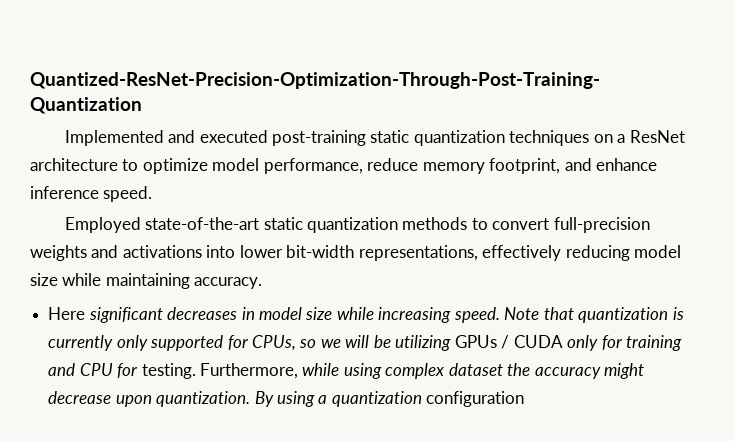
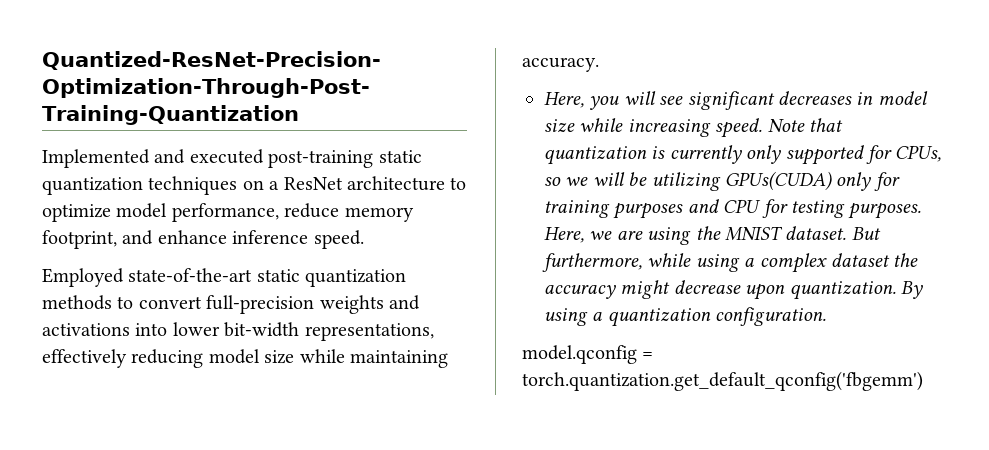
- Here significant decreases in model size while increasing speed.
+ Here, you will see significant decreases in model size while increasing speed.
- Note that quantization is currently only supported for CPUs, so we will be utilizing GPUs / CUDA only for training and CPU for testing. Furthermore, while using complex dataset the accuracy might decrease upon quantization.
+ Note that quantization is currently only supported for CPUs, so we will be utilizing GPUs(CUDA) only for training purposes and CPU for testing purposes. Here, we are using the MNIST dataset. But furthermore, while using a complex dataset the accuracy might decrease upon quantization.
- By using a quantization configuration
+ By using a quantization configuration.
+ model.qconfig = torch.quantization.get_default_qconfig('fbgemm')

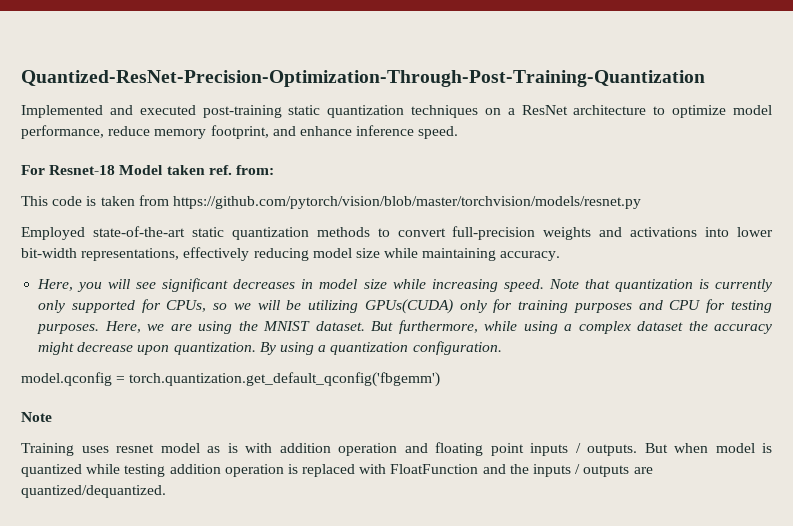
+ For Resnet-18 Model taken ref. from:
+ This code is taken from https://github.com/pytorch/vision/blob/master/torchvision/models/resnet.py
  model.qconfig = torch.quantization.get_default_qconfig('fbgemm')
+ Note
+ Training uses resnet model as is with addition operation and floating point inputs / outputs. But when model is quantized while testing addition operation is replaced with FloatFunction and the inputs / outputs are quantized/dequantized.

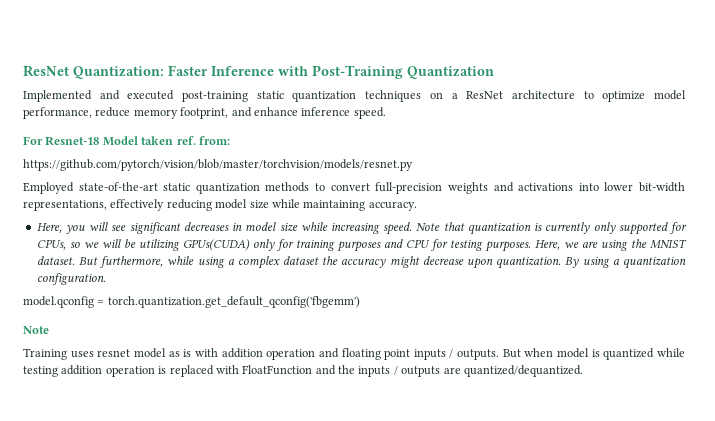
- Quantized-ResNet-Precision-Optimization-Through-Post-Training-Quantization
+ ResNet Quantization: Faster Inference with Post-Training Quantization
- This code is taken from https://github.com/pytorch/vision/blob/master/torchvision/models/resnet.py
+ https://github.com/pytorch/vision/blob/master/torchvision/models/resnet.py

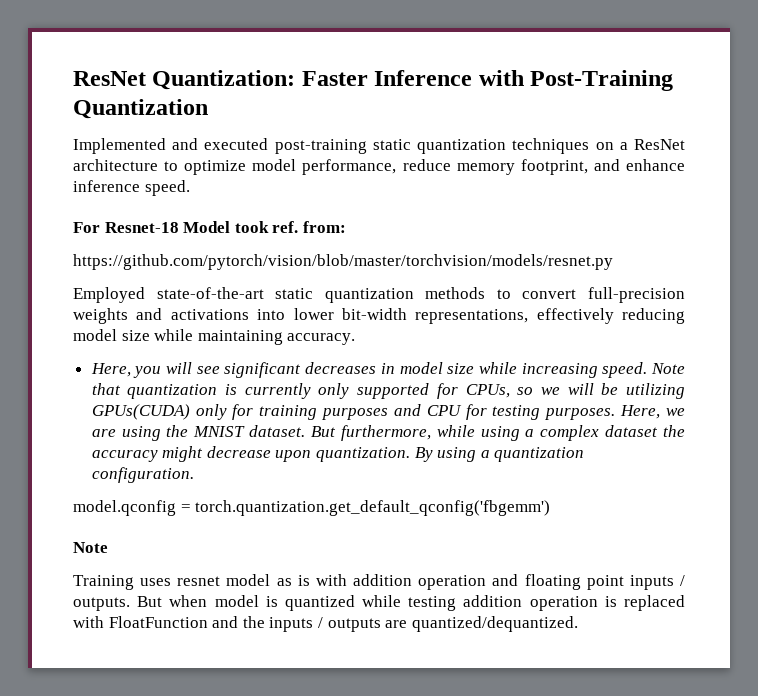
- For Resnet-18 Model taken ref. from:
+ For Resnet-18 Model took ref. from:

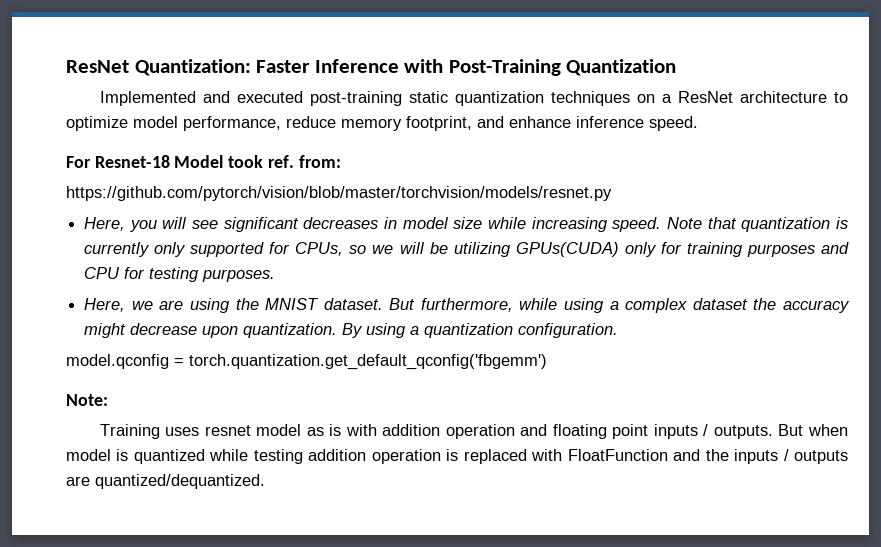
- Employed state-of-the-art static quantization methods to convert full-precision weights and activations into lower bit-width representations, effectively reducing model size while maintaining accuracy.
- Note that quantization is currently only supported for CPUs, so we will be utilizing GPUs(CUDA) only for training purposes and CPU for testing purposes. Here, we are using the MNIST dataset.
+ Note that quantization is currently only supported for CPUs, so we will be utilizing GPUs(CUDA) only for training purposes and CPU for testing purposes.
+ Here, we are using the MNIST dataset.
  model.qconfig = torch.quantization.get_default_qconfig('fbgemm')
- Note
+ Note:

